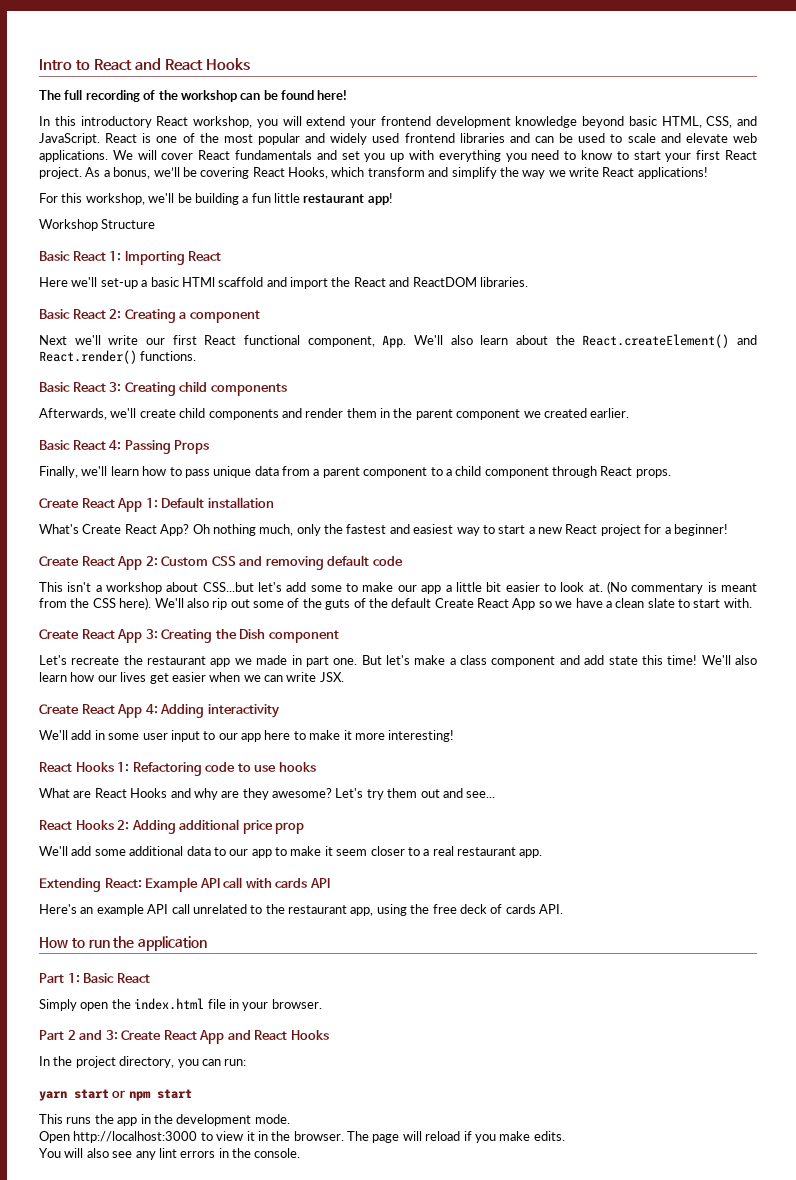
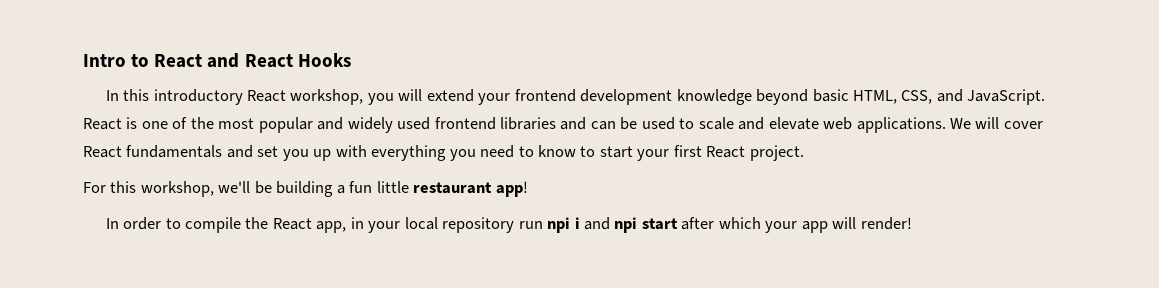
- The full recording of the workshop can be found here!
- As a bonus, we’ll be covering React Hooks, which transform and simplify the way we write React applications!
- Workshop Structure
- Basic React 1: Importing React
- Here we'll set-up a basic HTMl scaffold and import the React and ReactDOM libraries.
- Basic React 2: Creating a component
- Next we'll write our first React functional component, App. We'll also learn about the React.createElement() and React.render() functions.
- Basic React 3: Creating child components
- Afterwards, we'll create child components and render them in the parent component we created earlier.
- Basic React 4: Passing Props
- Finally, we'll learn how to pass unique data from a parent component to a child component through React props.
- Create React App 1: Default installation
- What's Create React App? Oh nothing much, only the fastest and easiest way to start a new React project for a beginner!
- Create React App 2: Custom CSS and removing default code
- This isn't a workshop about CSS...but let's add some to make our app a little bit easier to look at. (No commentary is meant from the CSS here). We'll also rip out some of the guts of the default Create React App so we have a clean slate to start with.
- Create React App 3: Creating the Dish component
- Let's recreate the restaurant app we made in part one. But let's make a class component and add state this time! We'll also learn how our lives get easier when we can write JSX.
- Create React App 4: Adding interactivity
- We'll add in some user input to our app here to make it more interesting!
- React Hooks 1: Refactoring code to use hooks
- What are React Hooks and why are they awesome? Let's try them out and see...
- React Hooks 2: Adding additional price prop
- We'll add some additional data to our app to make it seem closer to a real restaurant app.
- Extending React: Example API call with cards API
- Here's an example API call unrelated to the restaurant app, using the free deck of cards API.
- How to run the application
- Part 1: Basic React
- Simply open the index.html file in your browser.
- Part 2 and 3: Create React App and React Hooks
- In the project directory, you can run:
- yarn start or npm start
- This runs the app in the development mode.
- Open http://localhost:3000 to view it in the browser. The page will reload if you make edits.
- You will also see any lint errors in the console.
+ In order to compile the React app, in your local repository run npi i and npi start after which your app will render!

